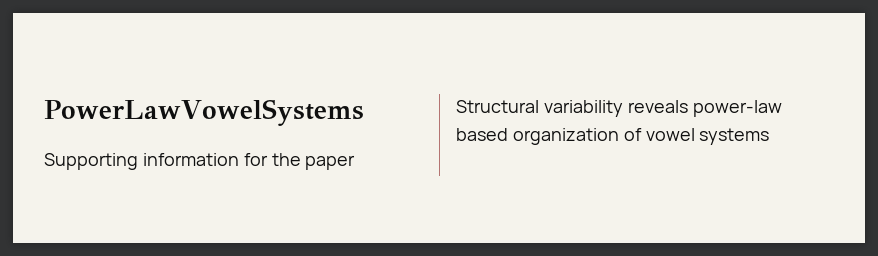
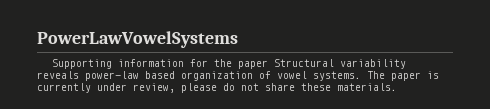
- Supporting information for the paper Structural variability reveals power-law based organization of vowel systems
+ Supporting information for the paper Structural variability reveals power-law based organization of vowel systems. The paper is currently under review, please do not share these materials.

